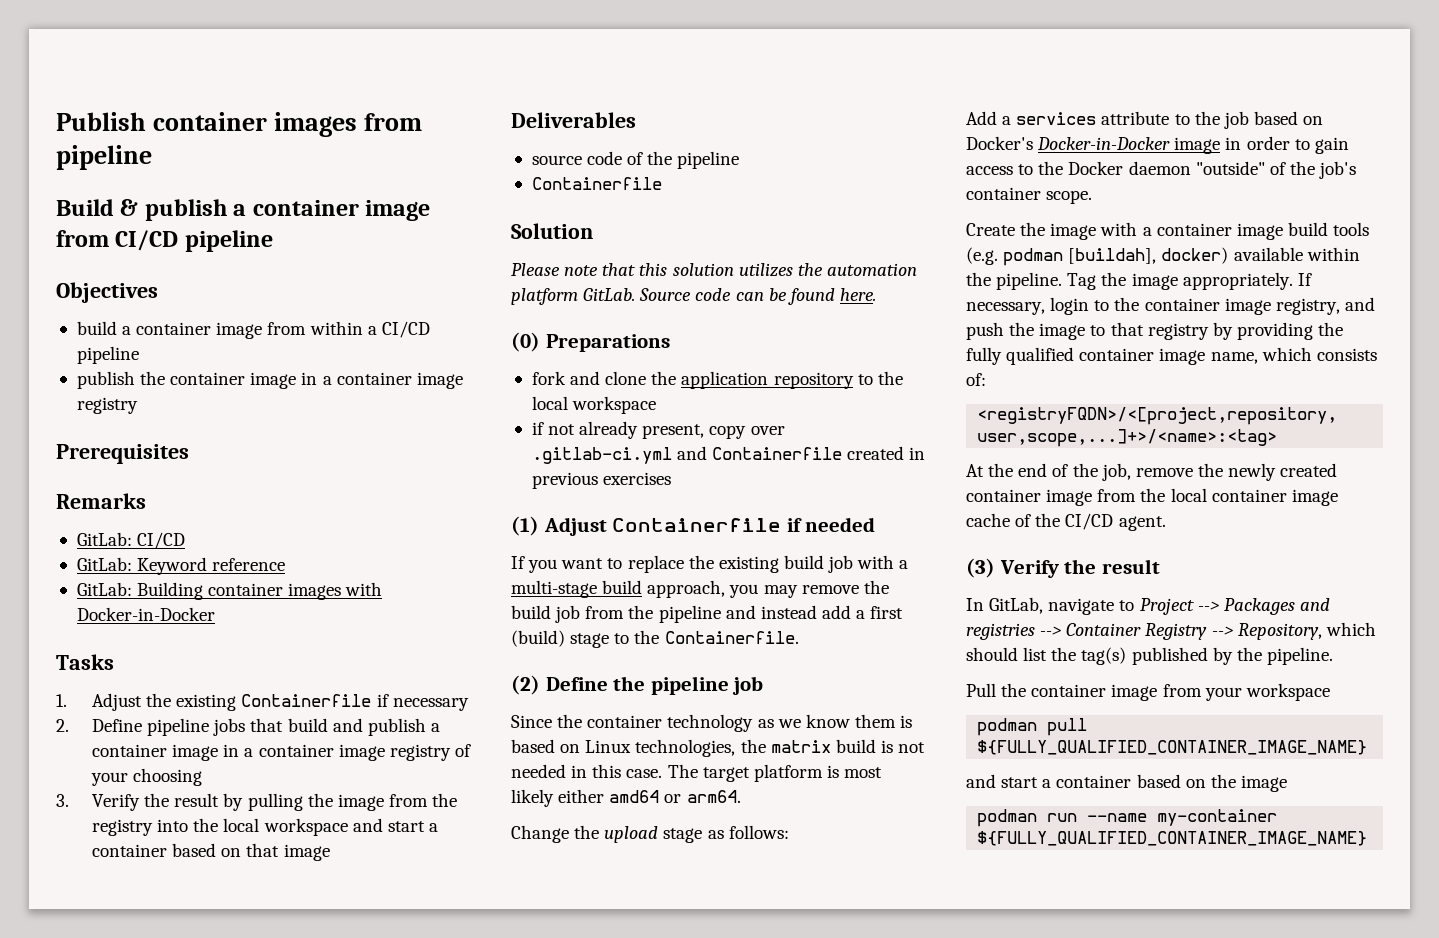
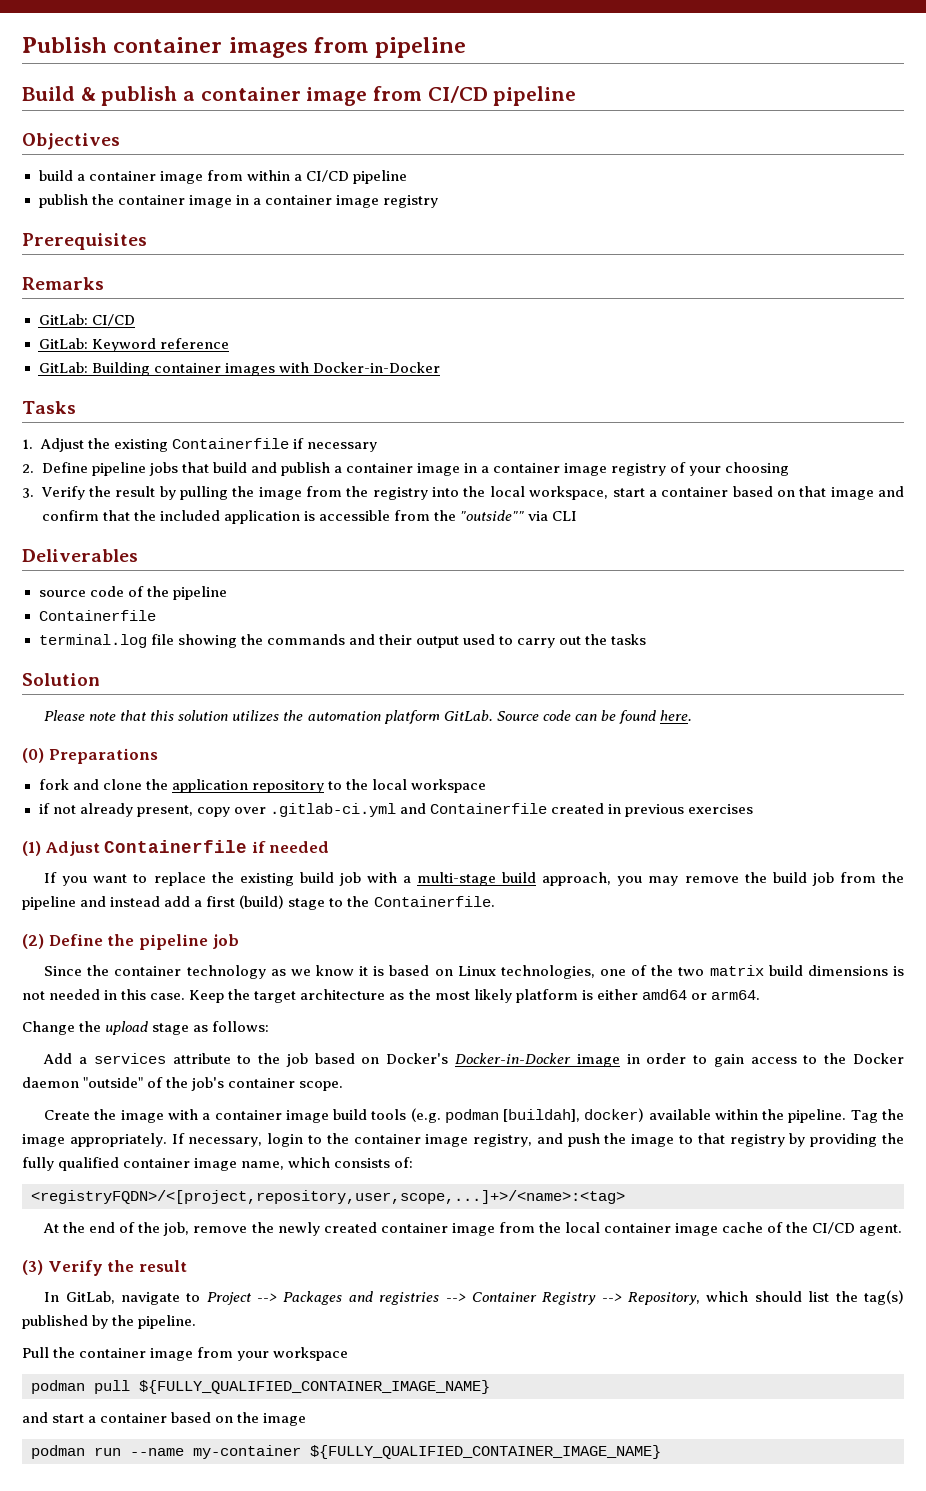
- 3. Verify the result by pulling the image from the registry into the local workspace and start a container based on that image
+ 3. Verify the result by pulling the image from the registry into the local workspace, start a container based on that image and confirm that the included application is accessible from the "outside"" via CLI
+ terminal.log file showing the commands and their output used to carry out the tasks
- Since the container technology as we know them is based on Linux technologies, the matrix build is not needed in this case.
+ Since the container technology as we know it is based on Linux technologies, one of the two matrix build dimensions is not needed in this case.
- The target platform is most likely either amd64 or arm64.
+ Keep the target architecture as the most likely platform is either amd64 or arm64.

